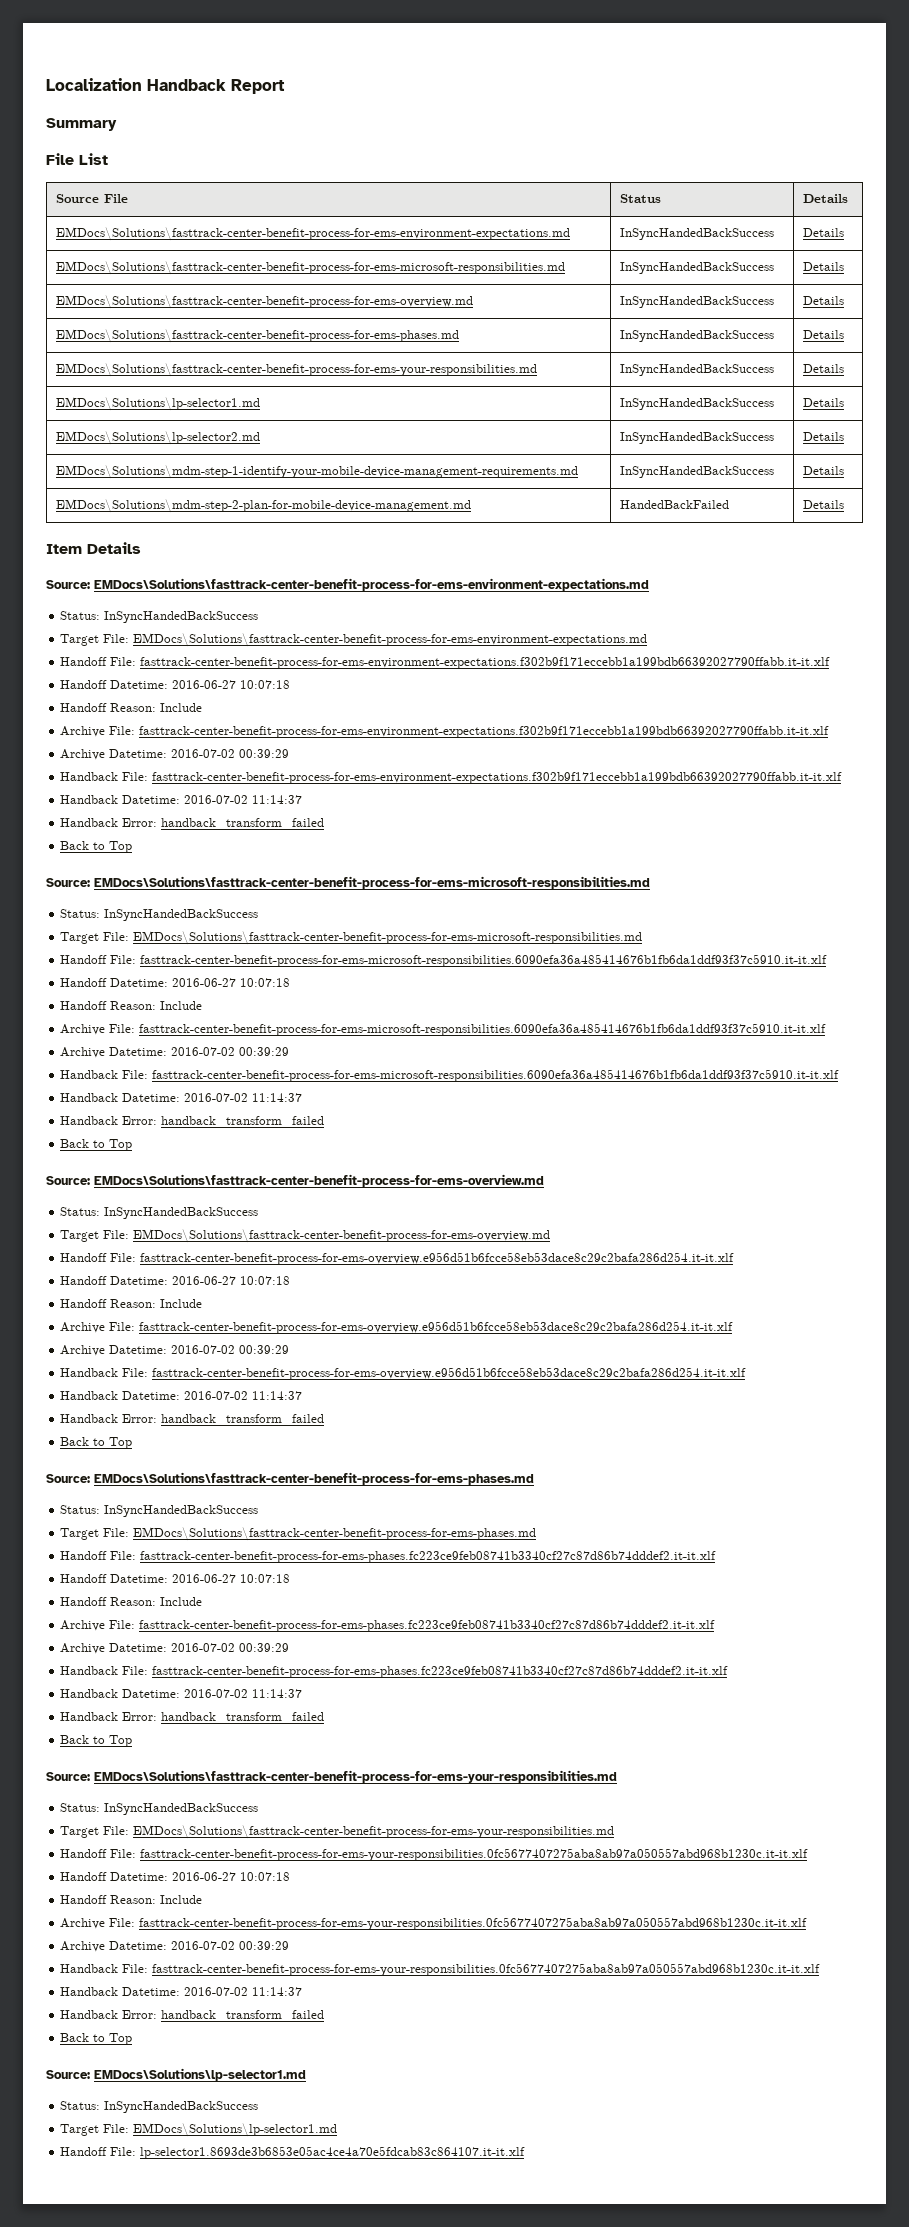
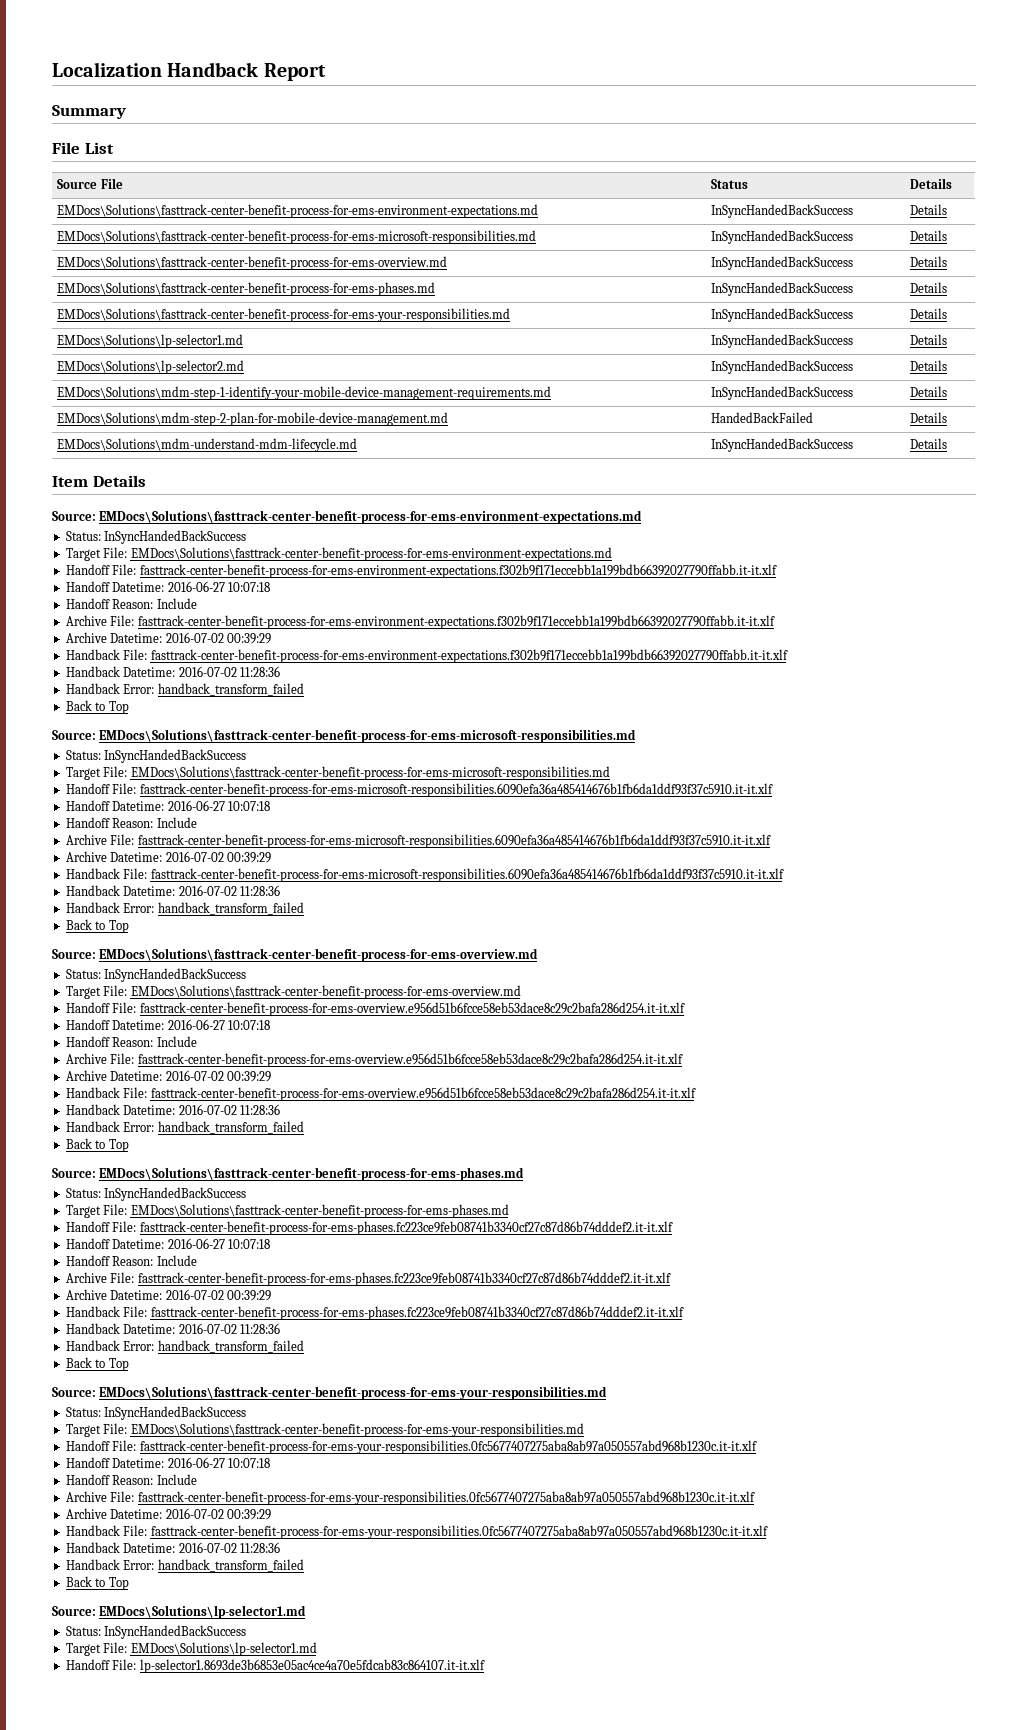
+ EMDocs\Solutions\mdm-understand-mdm-lifecycle.md | InSyncHandedBackSuccess | Details
  Handback File: fasttrack-center-benefit-process-for-ems-environment-expectations.f302b9f171eccebb1a199bdb66392027790ffabb.it-it.xlf
- Handback Datetime: 2016-07-02 11:14:37
+ Handback Datetime: 2016-07-02 11:28:36
  Handback File: fasttrack-center-benefit-process-for-ems-microsoft-responsibilities.6090efa36a485414676b1fb6da1ddf93f37c5910.it-it.xlf
- Handback Datetime: 2016-07-02 11:14:37
+ Handback Datetime: 2016-07-02 11:28:36
  Handback File: fasttrack-center-benefit-process-for-ems-overview.e956d51b6fcce58eb53dace8c29c2bafa286d254.it-it.xlf
- Handback Datetime: 2016-07-02 11:14:37
+ Handback Datetime: 2016-07-02 11:28:36
  Handback File: fasttrack-center-benefit-process-for-ems-phases.fc223ce9feb08741b3340cf27c87d86b74dddef2.it-it.xlf
- Handback Datetime: 2016-07-02 11:14:37
+ Handback Datetime: 2016-07-02 11:28:36
  Handback File: fasttrack-center-benefit-process-for-ems-your-responsibilities.0fc5677407275aba8ab97a050557abd968b1230c.it-it.xlf
- Handback Datetime: 2016-07-02 11:14:37
+ Handback Datetime: 2016-07-02 11:28:36

